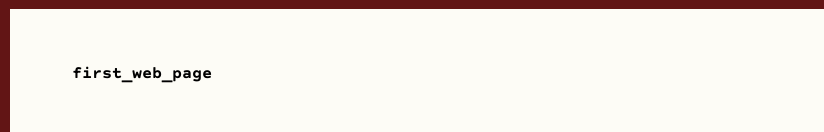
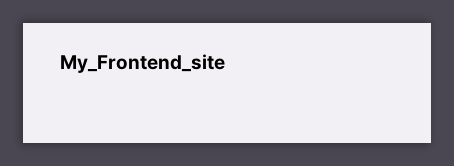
- first_web_page
+ My_Frontend_site

